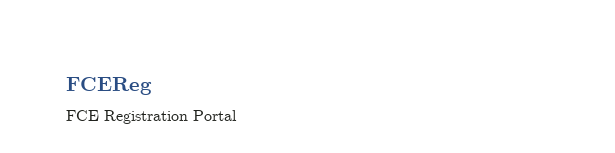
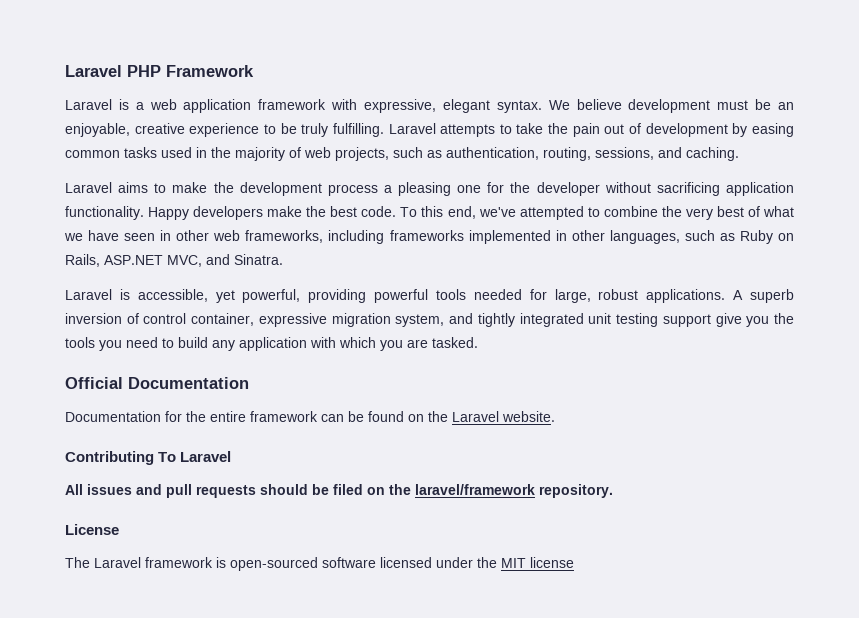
- FCEReg
- FCE Registration Portal
+ Laravel PHP Framework
+ Laravel is a web application framework with expressive, elegant syntax. We believe development must be an enjoyable, creative experience to be truly fulfilling. Laravel attempts to take the pain out of development by easing common tasks used in the majority of web projects, such as authentication, routing, sessions, and caching.
+ Laravel aims to make the development process a pleasing one for the developer without sacrificing application functionality. Happy developers make the best code. To this end, we've attempted to combine the very best of what we have seen in other web frameworks, including frameworks implemented in other languages, such as Ruby on Rails, ASP.NET MVC, and Sinatra.
+ Laravel is accessible, yet powerful, providing powerful tools needed for large, robust applications. A superb inversion of control container, expressive migration system, and tightly integrated unit testing support give you the tools you need to build any application with which you are tasked.
+ Official Documentation
+ Documentation for the entire framework can be found on the Laravel website.
+ Contributing To Laravel
+ All issues and pull requests should be filed on the laravel/framework repository.
+ License
+ The Laravel framework is open-sourced software licensed under the MIT license

